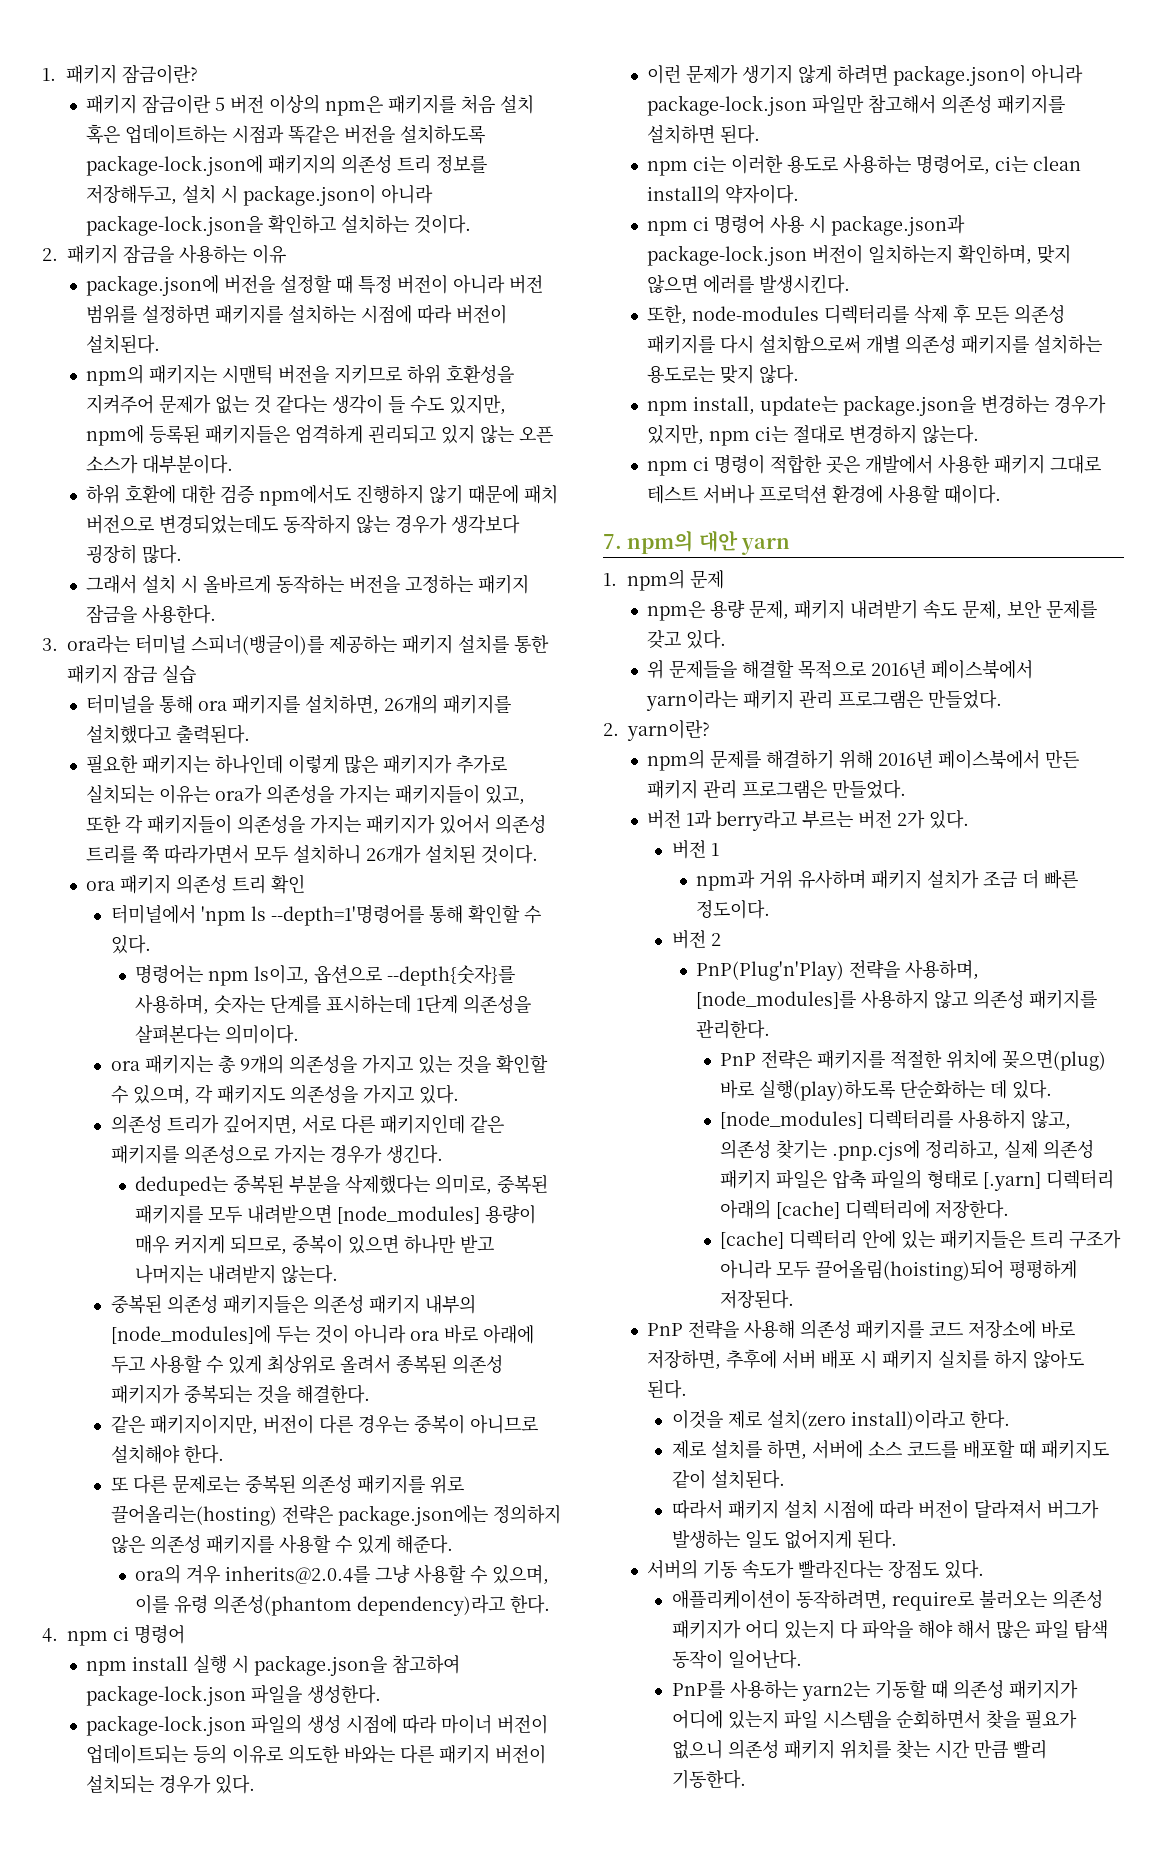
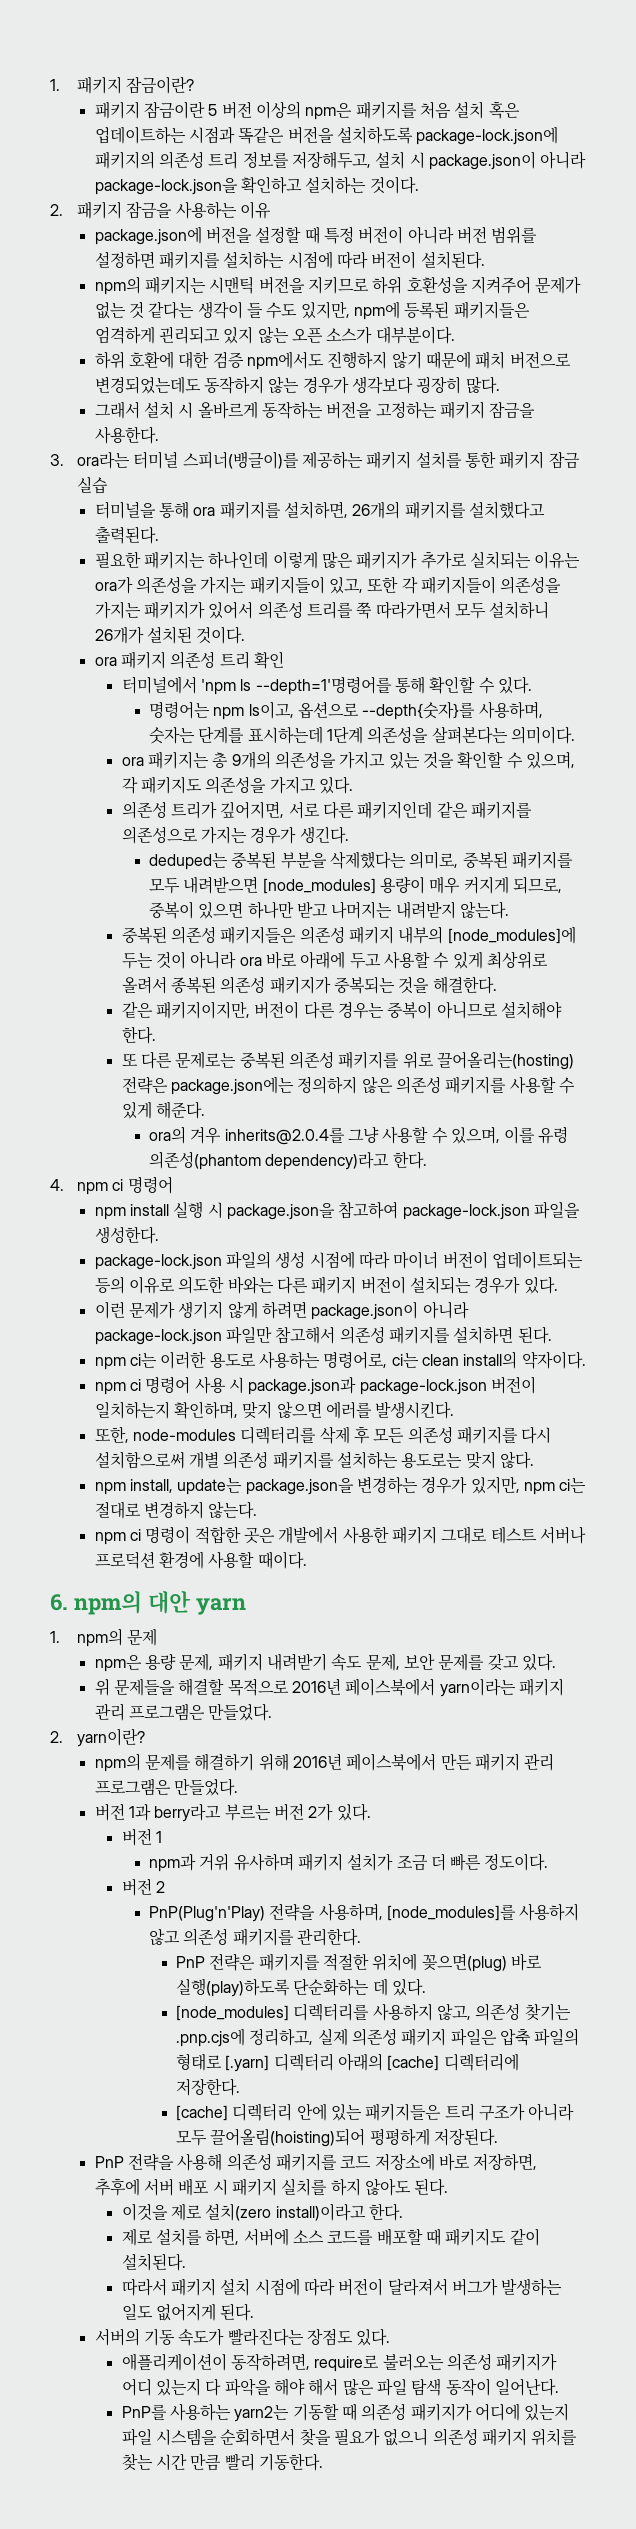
- 7. npm의 대안 yarn
+ 6. npm의 대안 yarn

